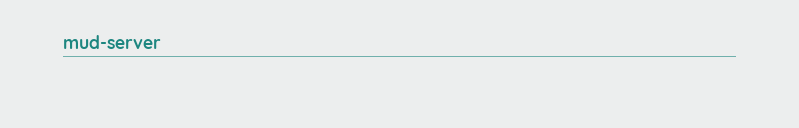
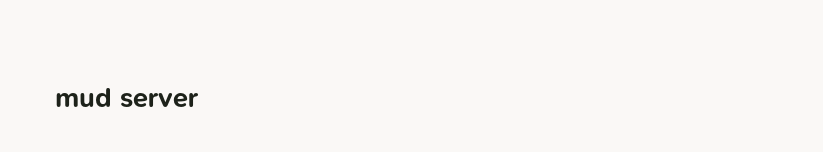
- mud-server
+ mud server

